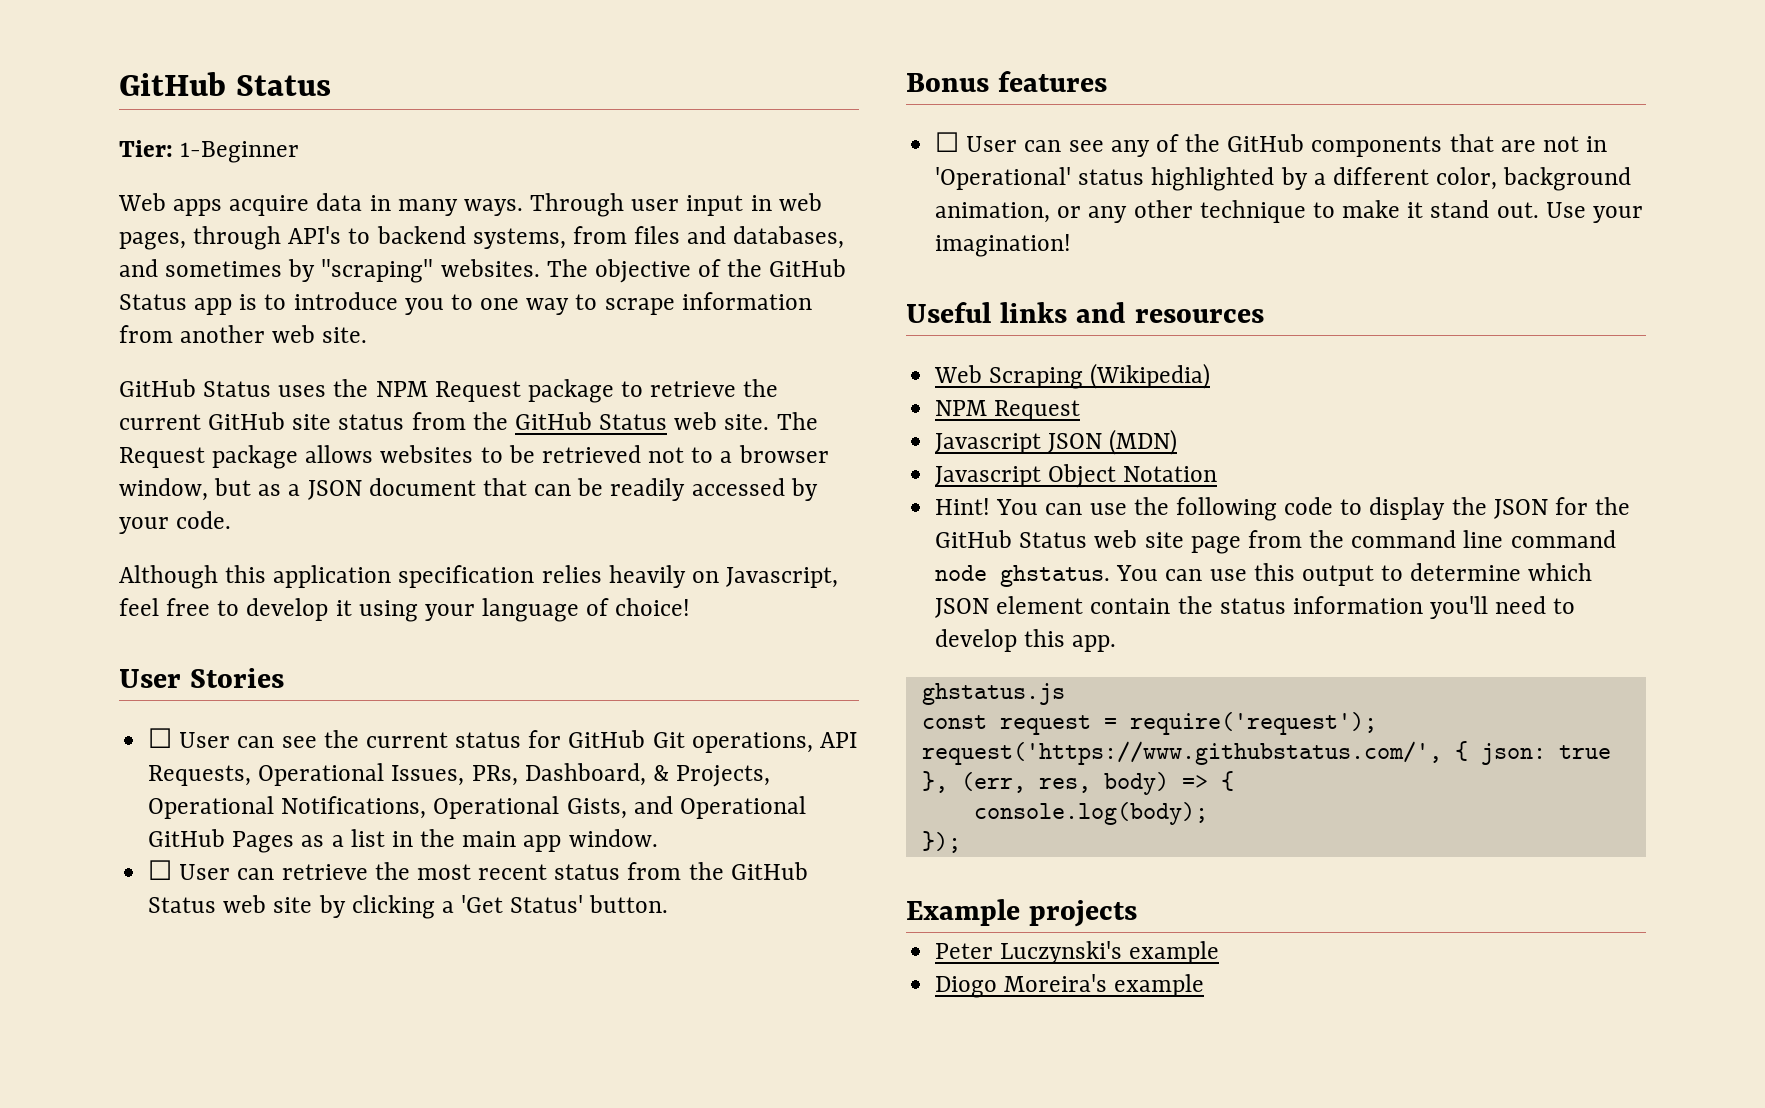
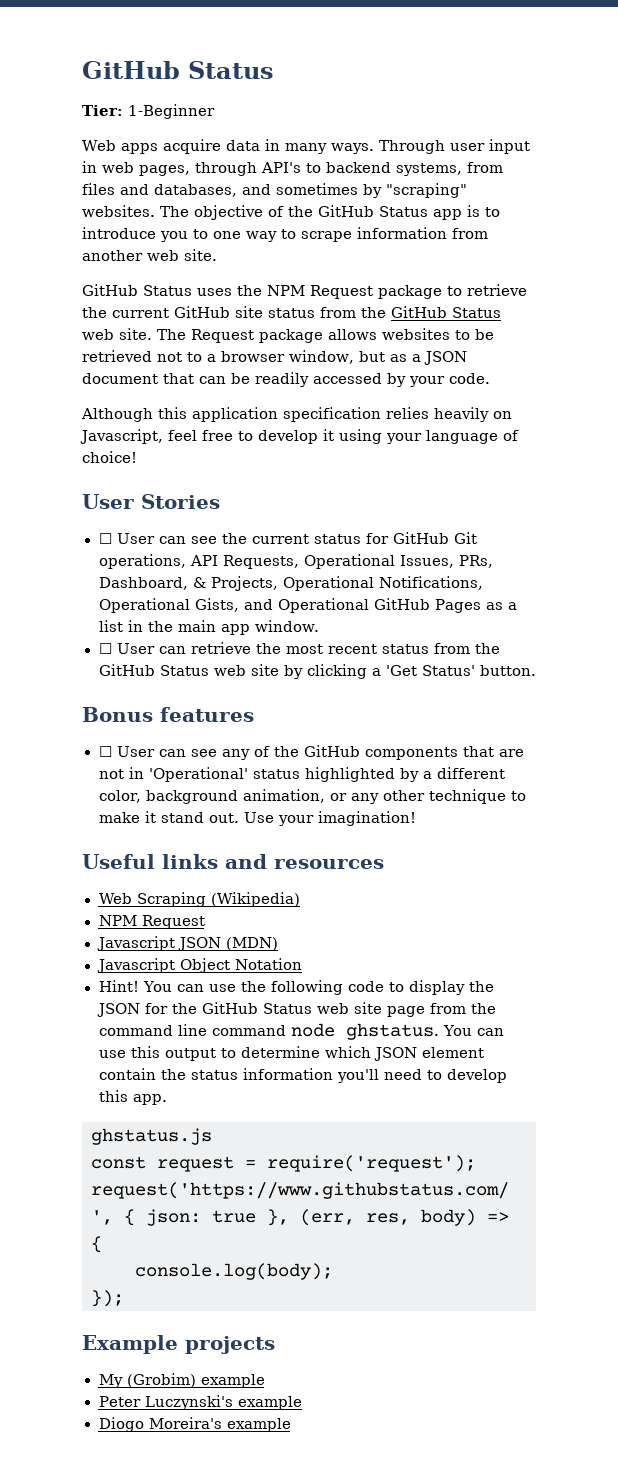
+ My (Grobim) example

